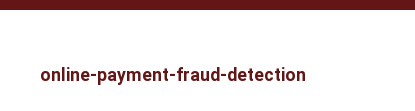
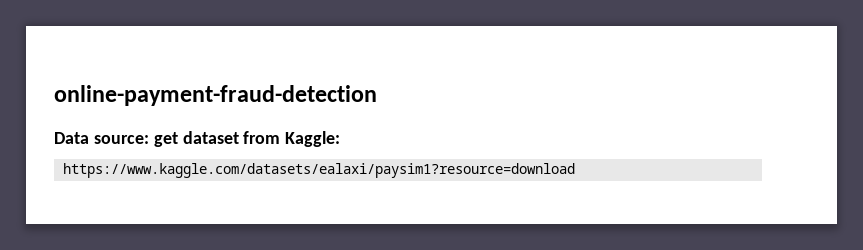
+ Data source: get dataset from Kaggle:
+ https://www.kaggle.com/datasets/ealaxi/paysim1?resource=download

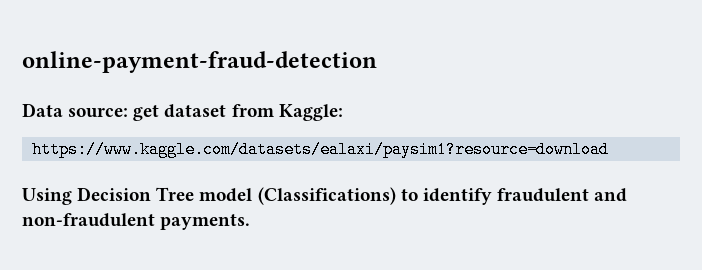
+ Using Decision Tree model (Classifications) to identify fraudulent and non-fraudulent payments.

